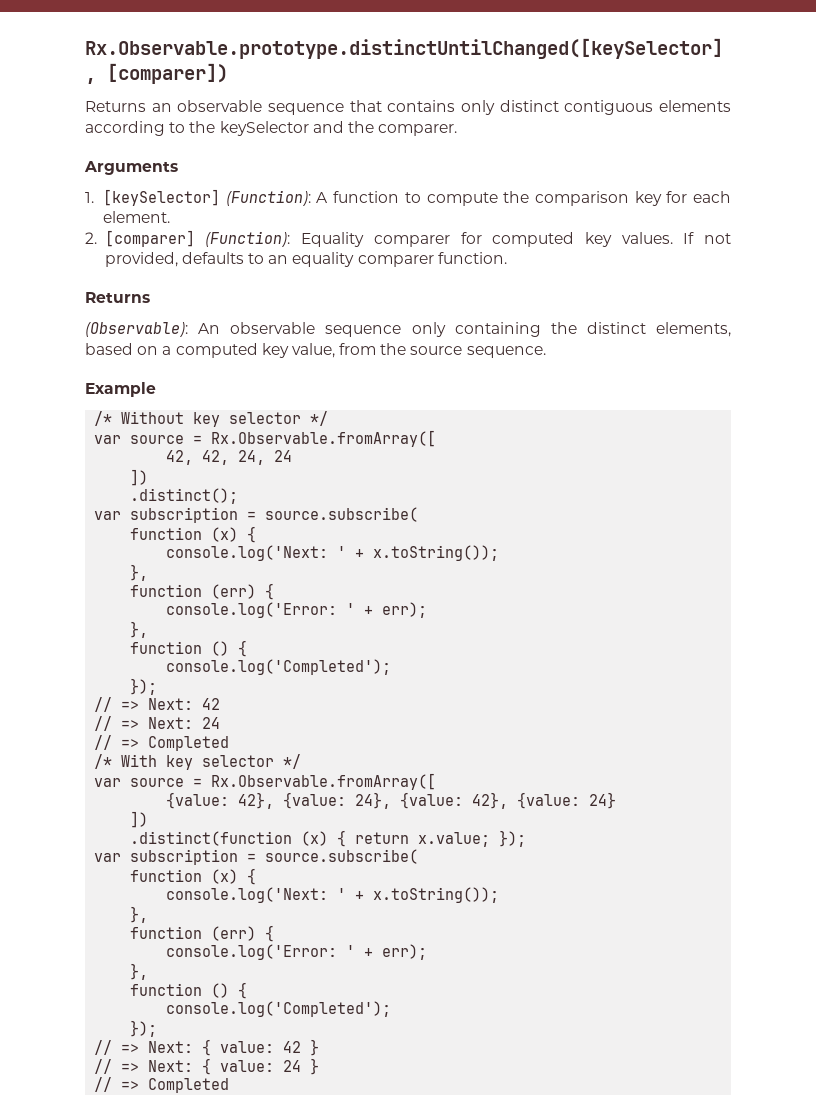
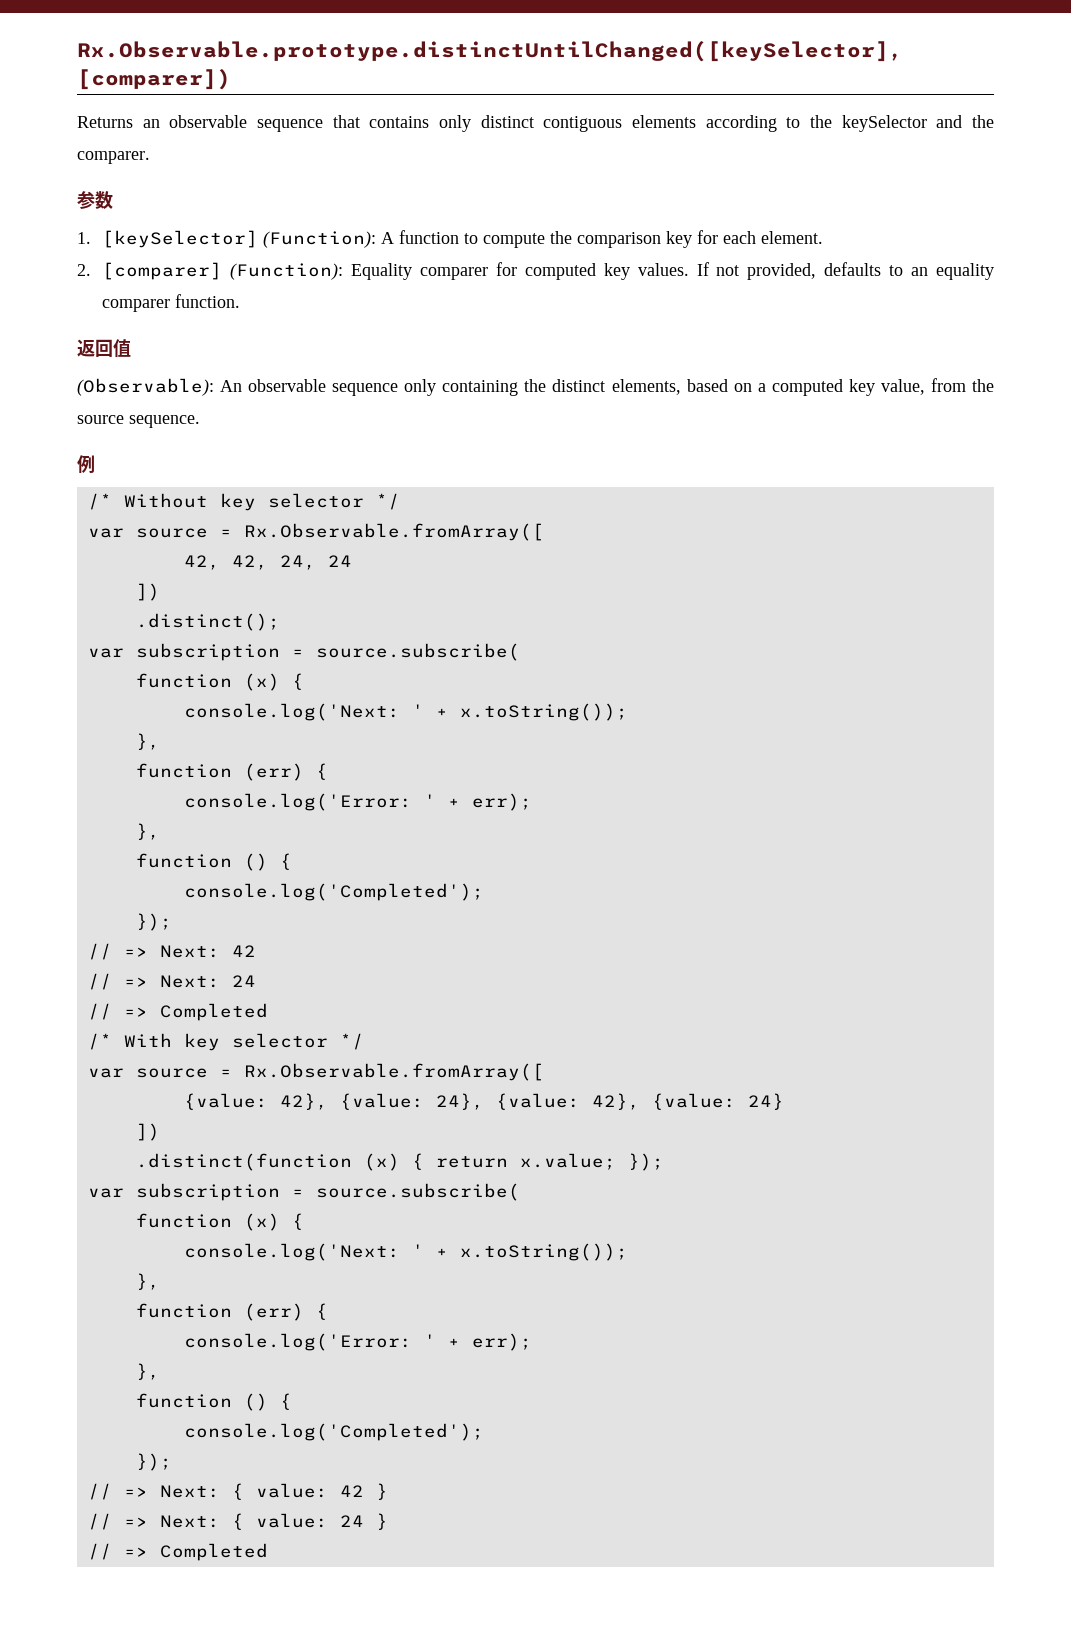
- Arguments
+ 参数
  If not provided, defaults to an equality comparer function.
- Returns
+ 返回值
- Example
+ 例

